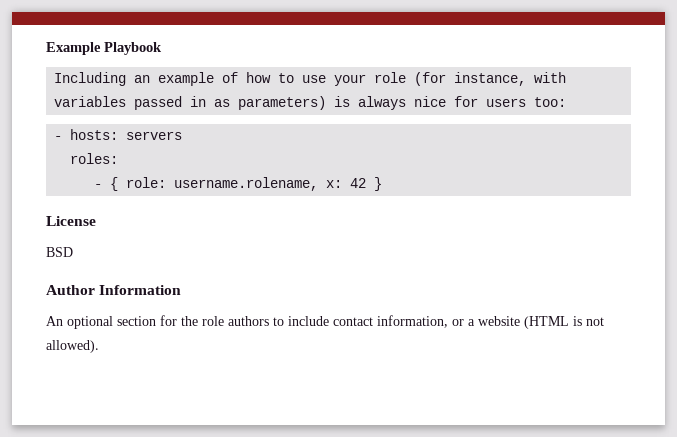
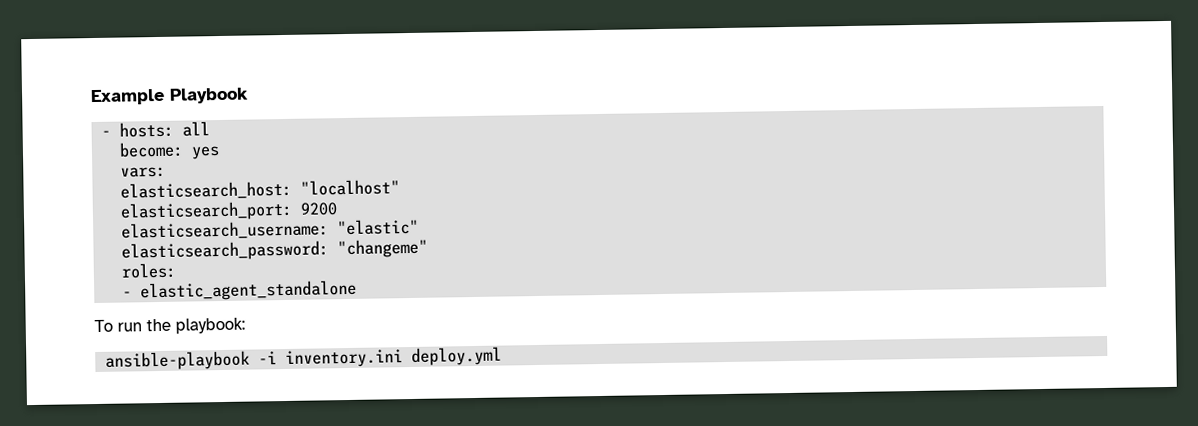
- Including an example of how to use your role (for instance, with variables passed in as parameters) is always nice for users too:
- - hosts: servers
+ - hosts: all
+ become: yes
+ vars:
+ elasticsearch_host: "localhost"
+ elasticsearch_port: 9200
+ elasticsearch_username: "elastic"
+ elasticsearch_password: "changeme"
  roles:
- - { role: username.rolename, x: 42 }
- License
- BSD
- Author Information
- An optional section for the role authors to include contact information, or a website (HTML is not allowed).
+ - elastic_agent_standalone
+ To run the playbook:
+ ansible-playbook -i inventory.ini deploy.yml

